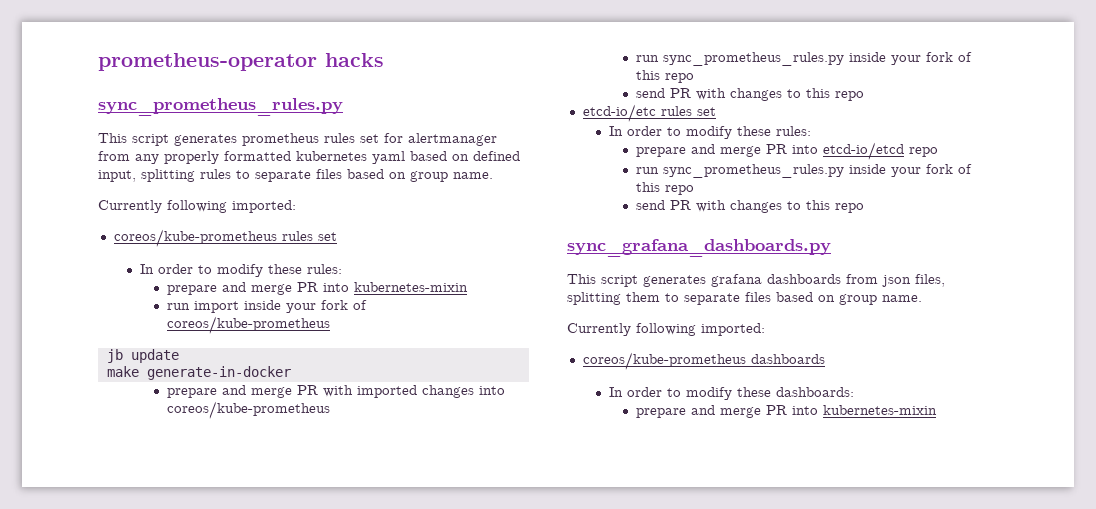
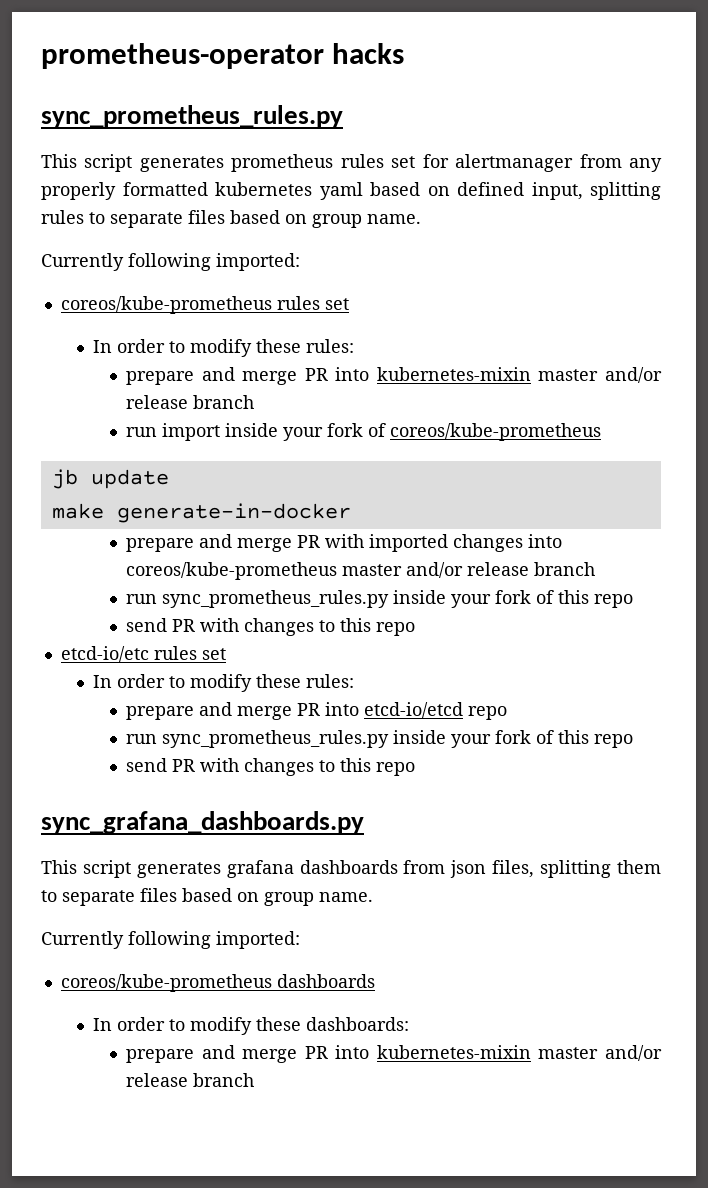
  coreos/kube-prometheus rules set
  In order to modify these rules:
- prepare and merge PR into kubernetes-mixin
+ prepare and merge PR into kubernetes-mixin master and/or release branch
- prepare and merge PR with imported changes into coreos/kube-prometheus
+ prepare and merge PR with imported changes into coreos/kube-prometheus master and/or release branch
  In order to modify these dashboards:
- prepare and merge PR into kubernetes-mixin
+ prepare and merge PR into kubernetes-mixin master and/or release branch

